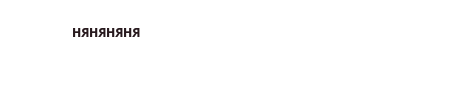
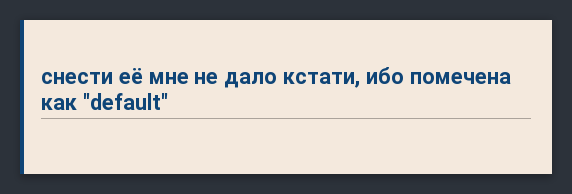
- няняняня
+ снести её мне не дало кстати, ибо помечена как "default"

